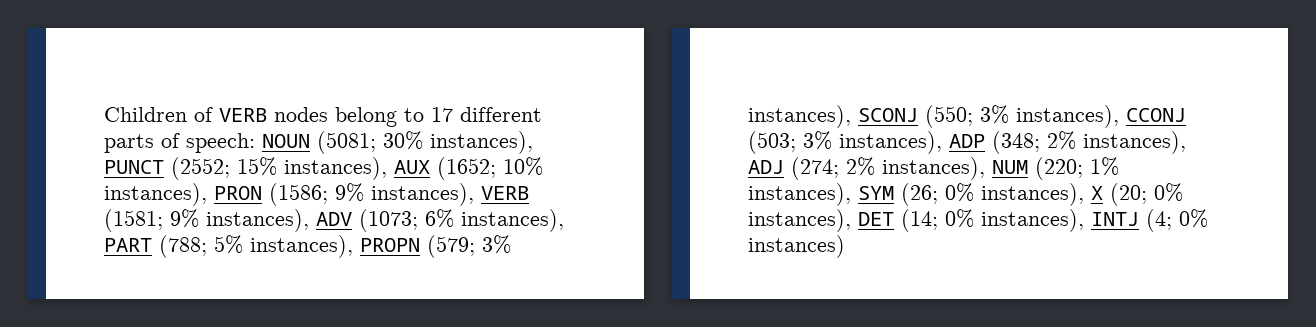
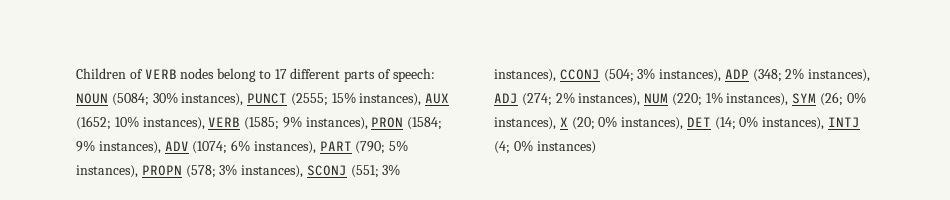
- NOUN (5081;
+ NOUN (5084;
- 30% instances), PUNCT (2552;
+ 30% instances), PUNCT (2555;
- 10% instances), PRON (1586; 9% instances), VERB (1581;
+ 10% instances), VERB (1585; 9% instances), PRON (1584;
- 9% instances), ADV (1073;
+ 9% instances), ADV (1074;
- 6% instances), PART (788;
+ 6% instances), PART (790;
- 5% instances), PROPN (579;
+ 5% instances), PROPN (578;
- 3% instances), SCONJ (550;
+ 3% instances), SCONJ (551;
- 3% instances), CCONJ (503;
+ 3% instances), CCONJ (504;

